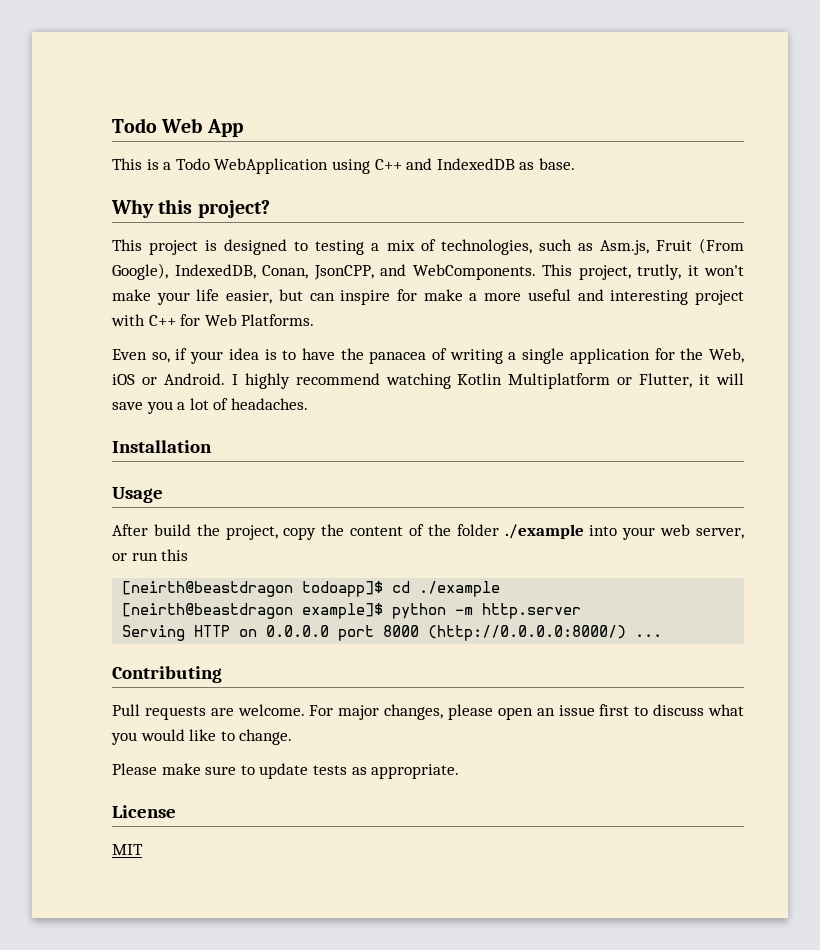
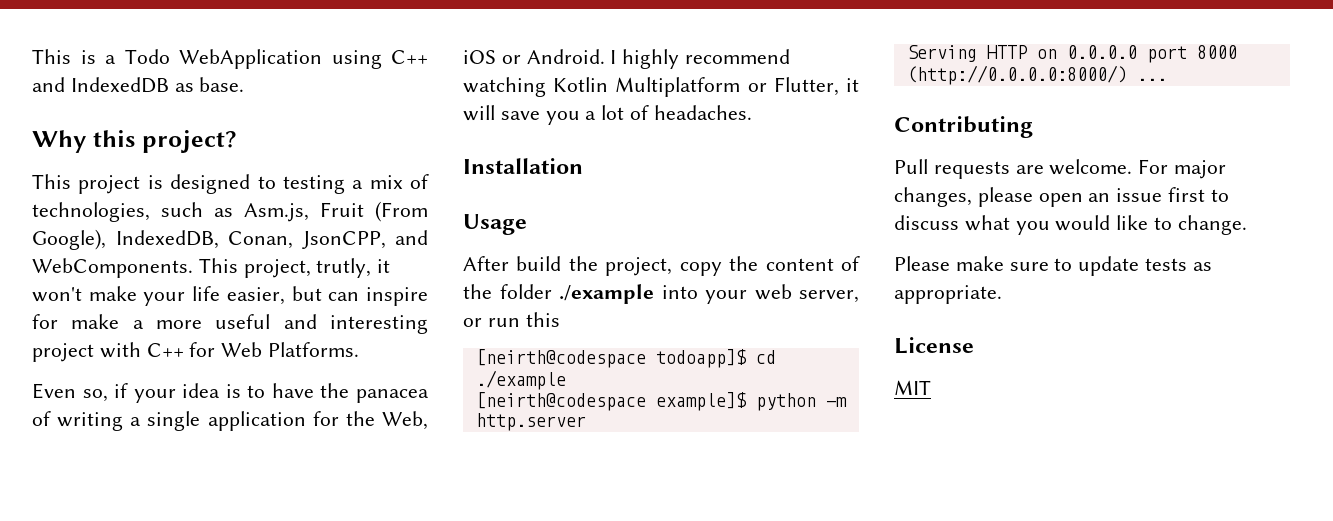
- Todo Web App
- [neirth@beastdragon todoapp]$ cd ./example
+ [neirth@codespace todoapp]$ cd ./example
- [neirth@beastdragon example]$ python -m http.server
+ [neirth@codespace example]$ python -m http.server

